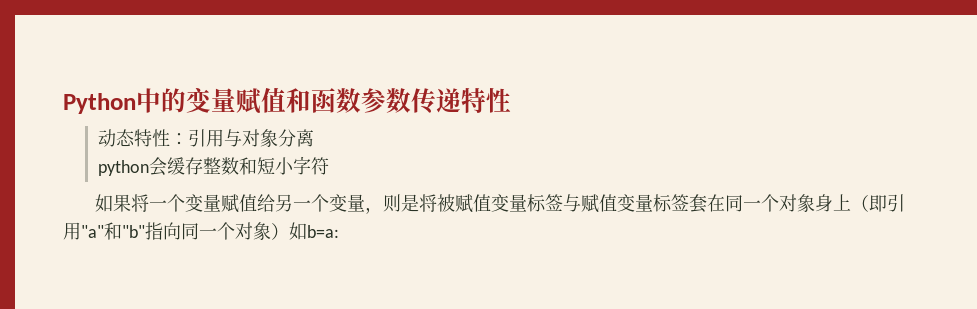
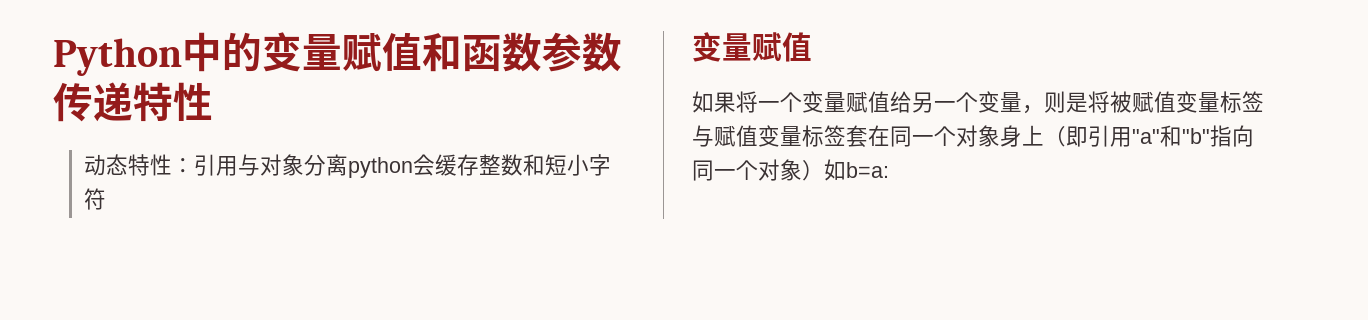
- 动态特性：引用与对象分离
- python会缓存整数和短小字符
+ 动态特性：引用与对象分离python会缓存整数和短小字符
+ 变量赋值

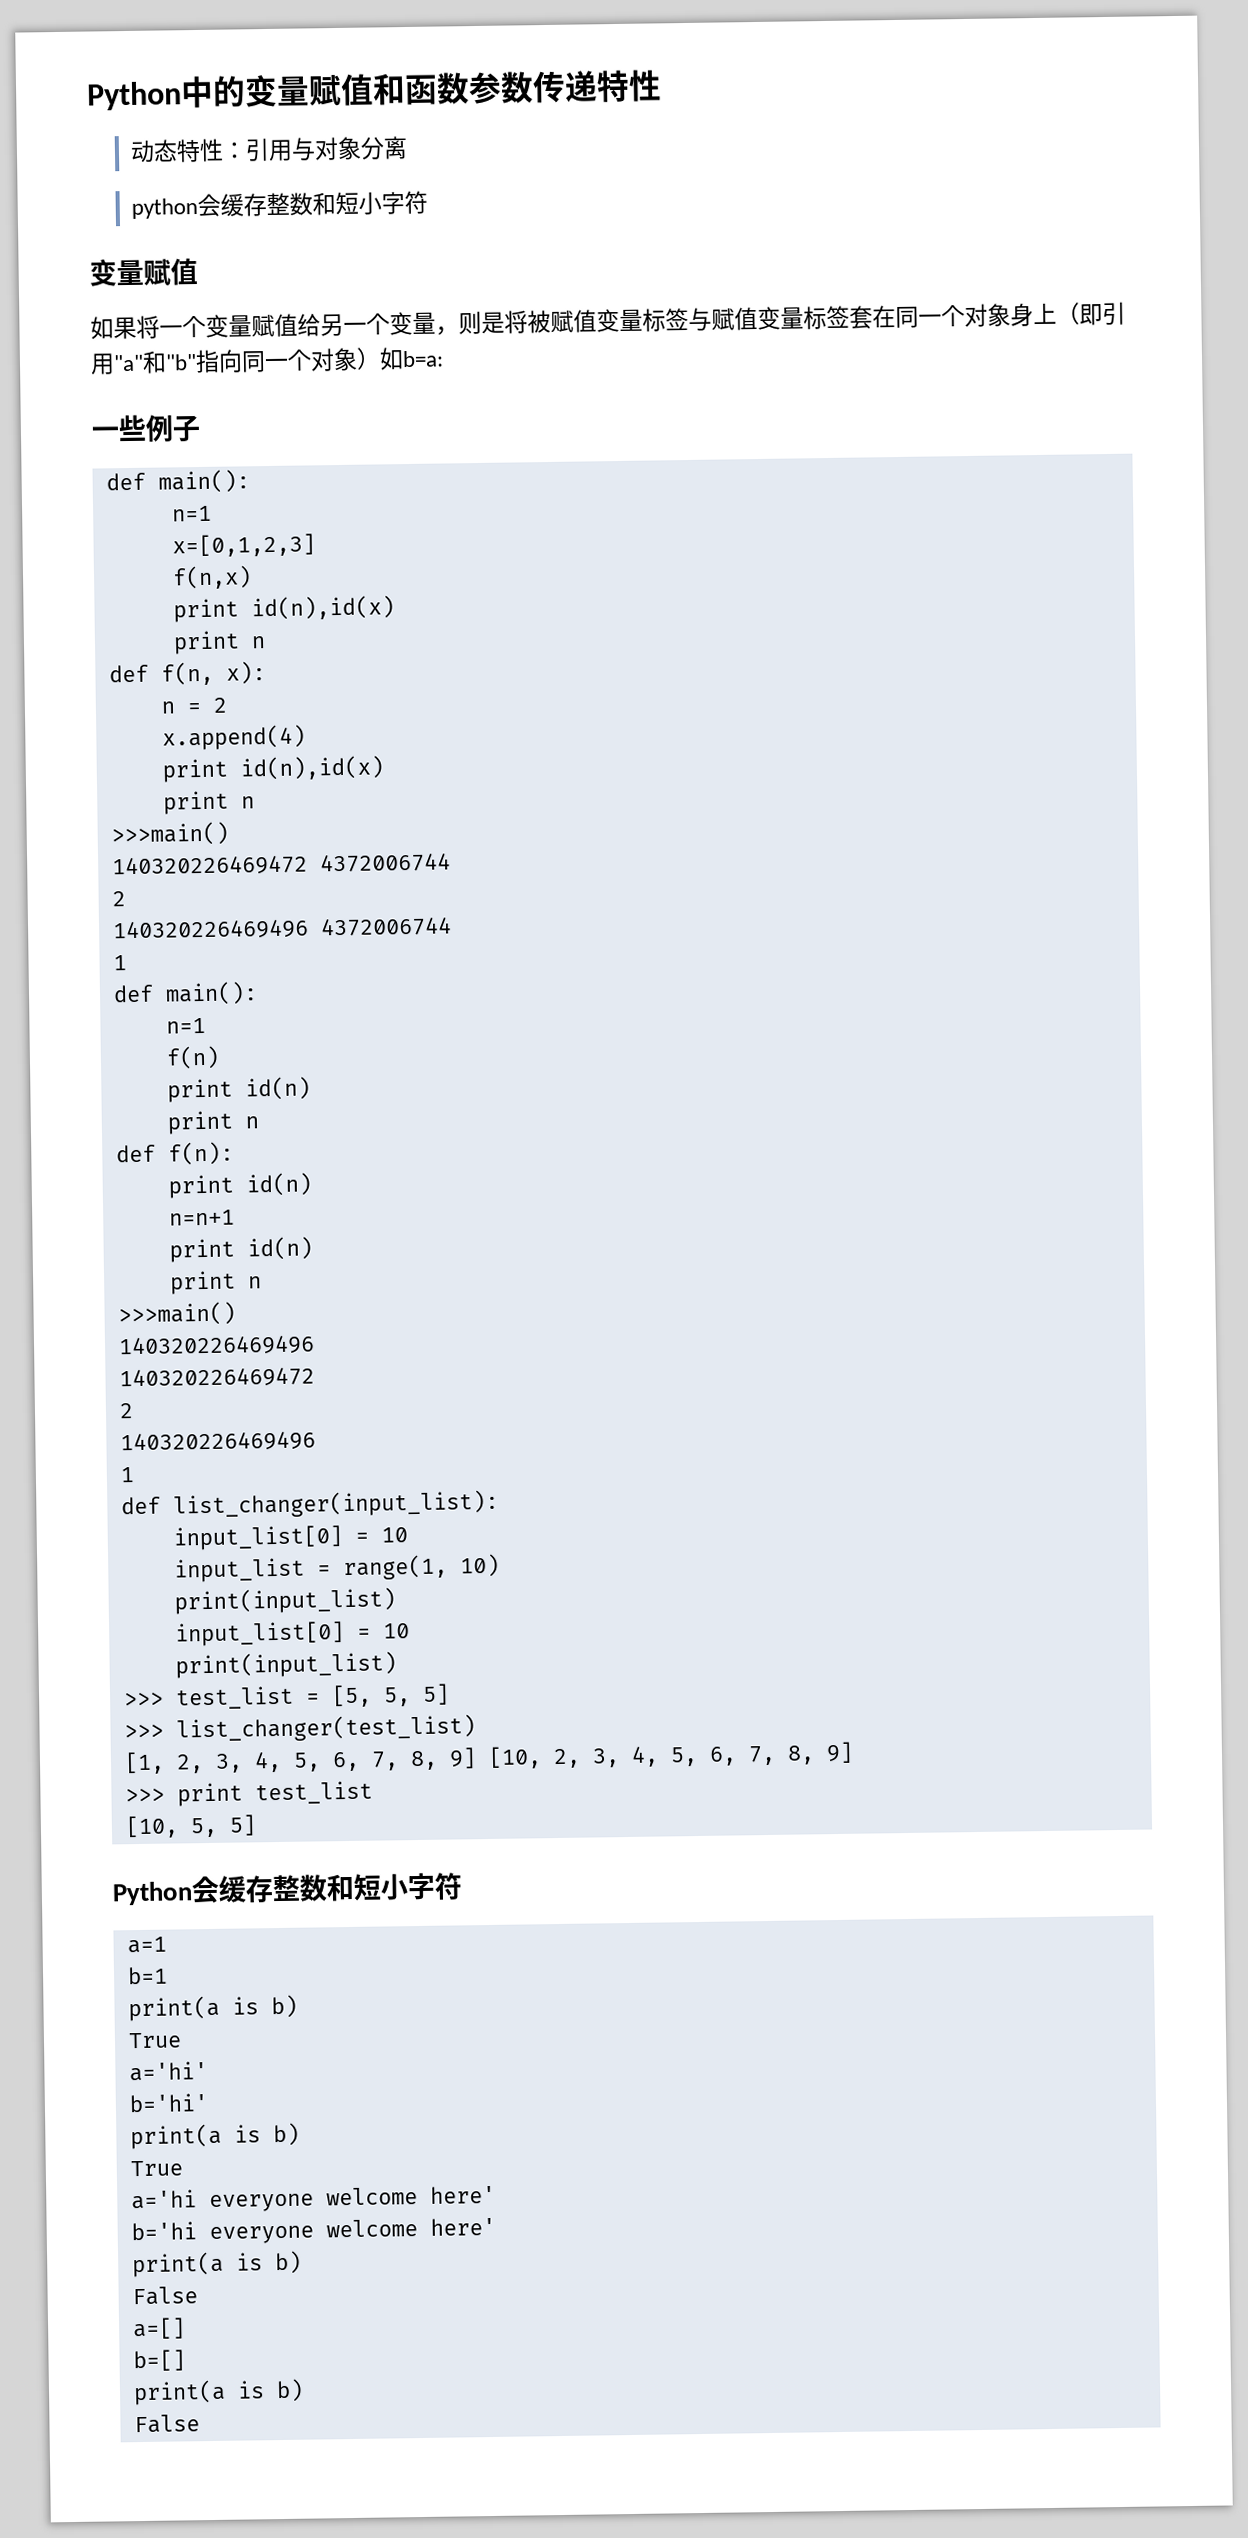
- 动态特性：引用与对象分离python会缓存整数和短小字符
+ 动态特性：引用与对象分离
+ python会缓存整数和短小字符
+ 一些例子
+ def main():
+ n=1
+ x=[0,1,2,3]
+ f(n,x)
+ print id(n),id(x)
+ print n
+ def f(n, x):
+ n = 2
+ x.append(4)
+ print id(n),id(x)
+ print n
+ >>>main()
+ 140320226469472 4372006744
+ 2
+ 140320226469496 4372006744
+ 1
+ def main():
+ n=1
+ f(n)
+ print id(n)
+ print n
+ def f(n):
+ print id(n)
+ n=n+1
+ print id(n)
+ print n
+ >>>main()
+ 140320226469496
+ 140320226469472
+ 2
+ 140320226469496
+ 1
+ def list_changer(input_list):
+ input_list[0] = 10
+ input_list = range(1, 10)
+ print(input_list)
+ input_list[0] = 10
+ print(input_list)
+ >>> test_list = [5, 5, 5]
+ >>> list_changer(test_list)
+ [1, 2, 3, 4, 5, 6, 7, 8, 9] [10, 2, 3, 4, 5, 6, 7, 8, 9]
+ >>> print test_list
+ [10, 5, 5]
+ Python会缓存整数和短小字符
+ a=1
+ b=1
+ print(a is b)
+ True
+ a='hi'
+ b='hi'
+ print(a is b)
+ True
+ a='hi everyone welcome here'
+ b='hi everyone welcome here'
+ print(a is b)
+ False
+ a=[]
+ b=[]
+ print(a is b)
+ False

